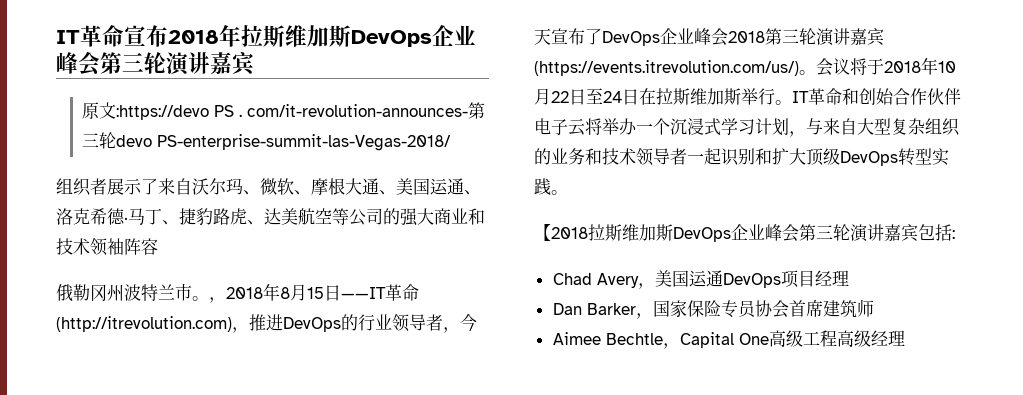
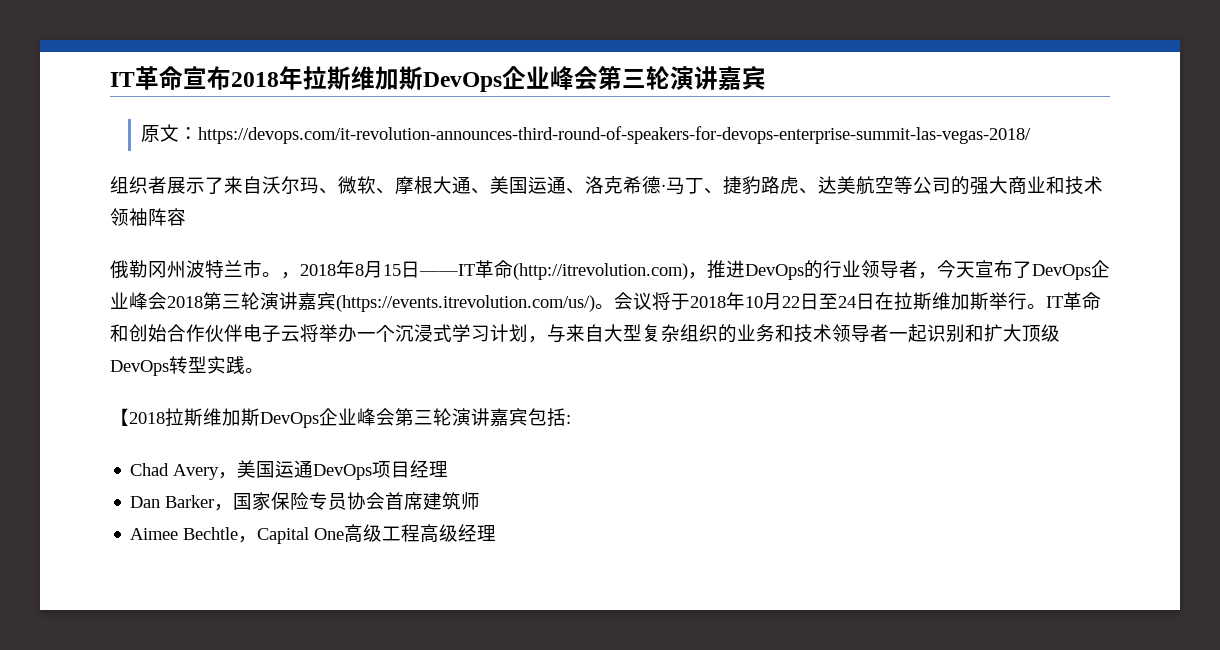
- 原文:https://devo PS . com/it-revolution-announces-第三轮devo PS-enterprise-summit-las-Vegas-2018/
+ 原文：https://devops.com/it-revolution-announces-third-round-of-speakers-for-devops-enterprise-summit-las-vegas-2018/

